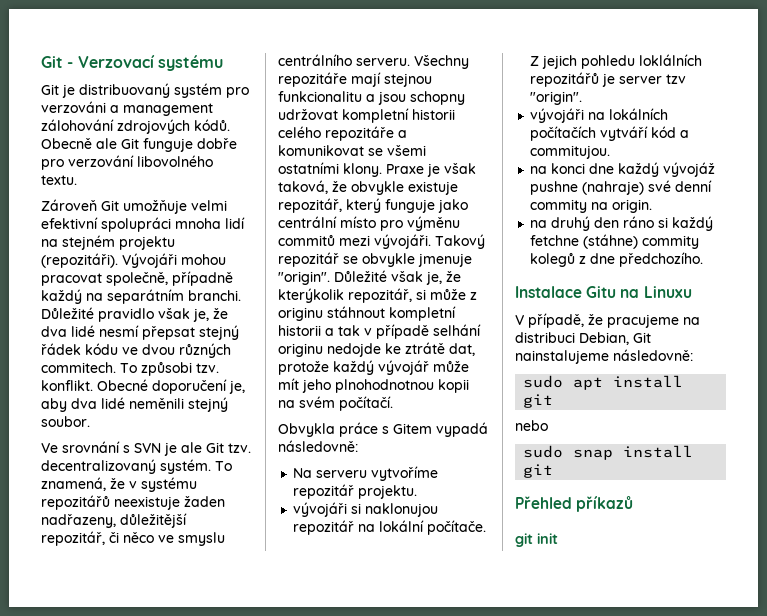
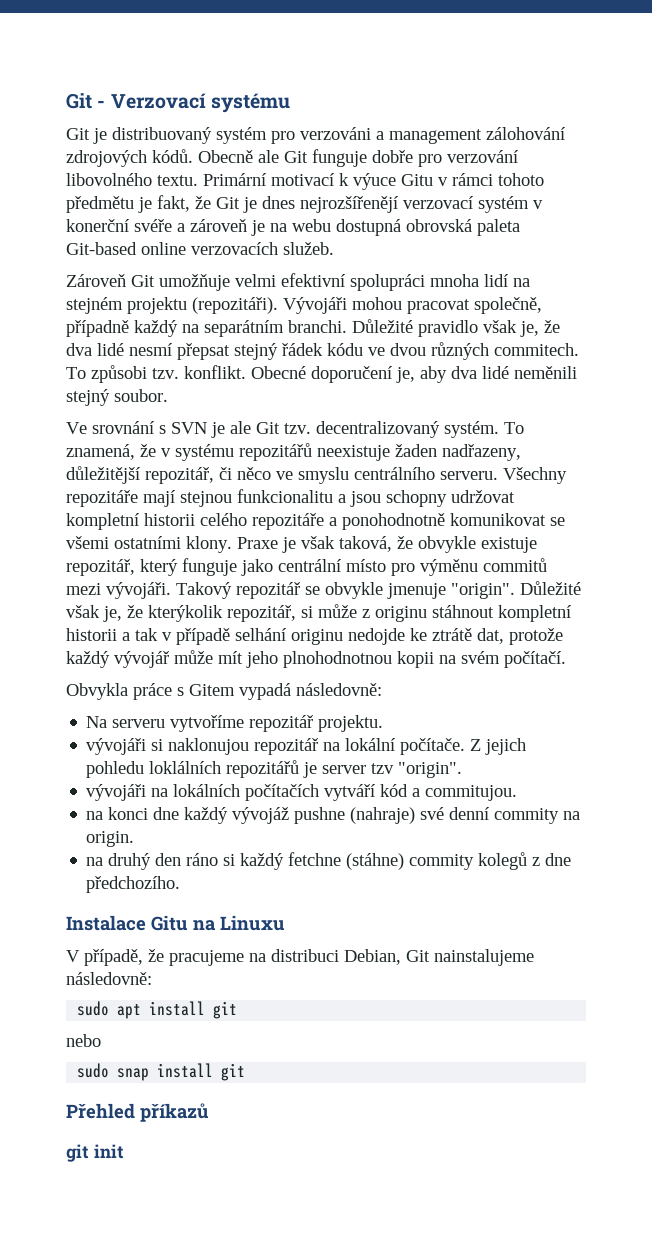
+ Primární motivací k výuce Gitu v rámci tohoto předmětu je fakt, že Git je dnes nejrozšířenějí verzovací systém v konerční svéře a zároveň je na webu dostupná obrovská paleta Git-based online verzovacích služeb.
- Všechny repozitáře mají stejnou funkcionalitu a jsou schopny udržovat kompletní historii celého repozitáře a komunikovat se všemi ostatními klony.
+ Všechny repozitáře mají stejnou funkcionalitu a jsou schopny udržovat kompletní historii celého repozitáře a ponohodnotně komunikovat se všemi ostatními klony.

